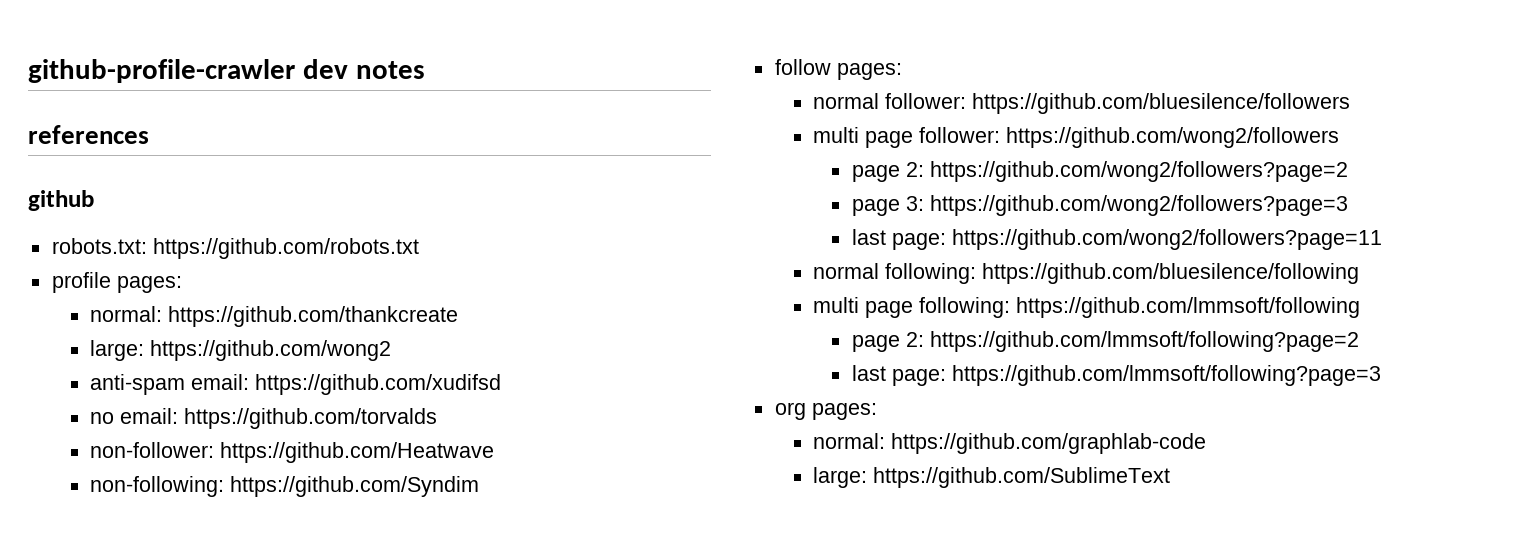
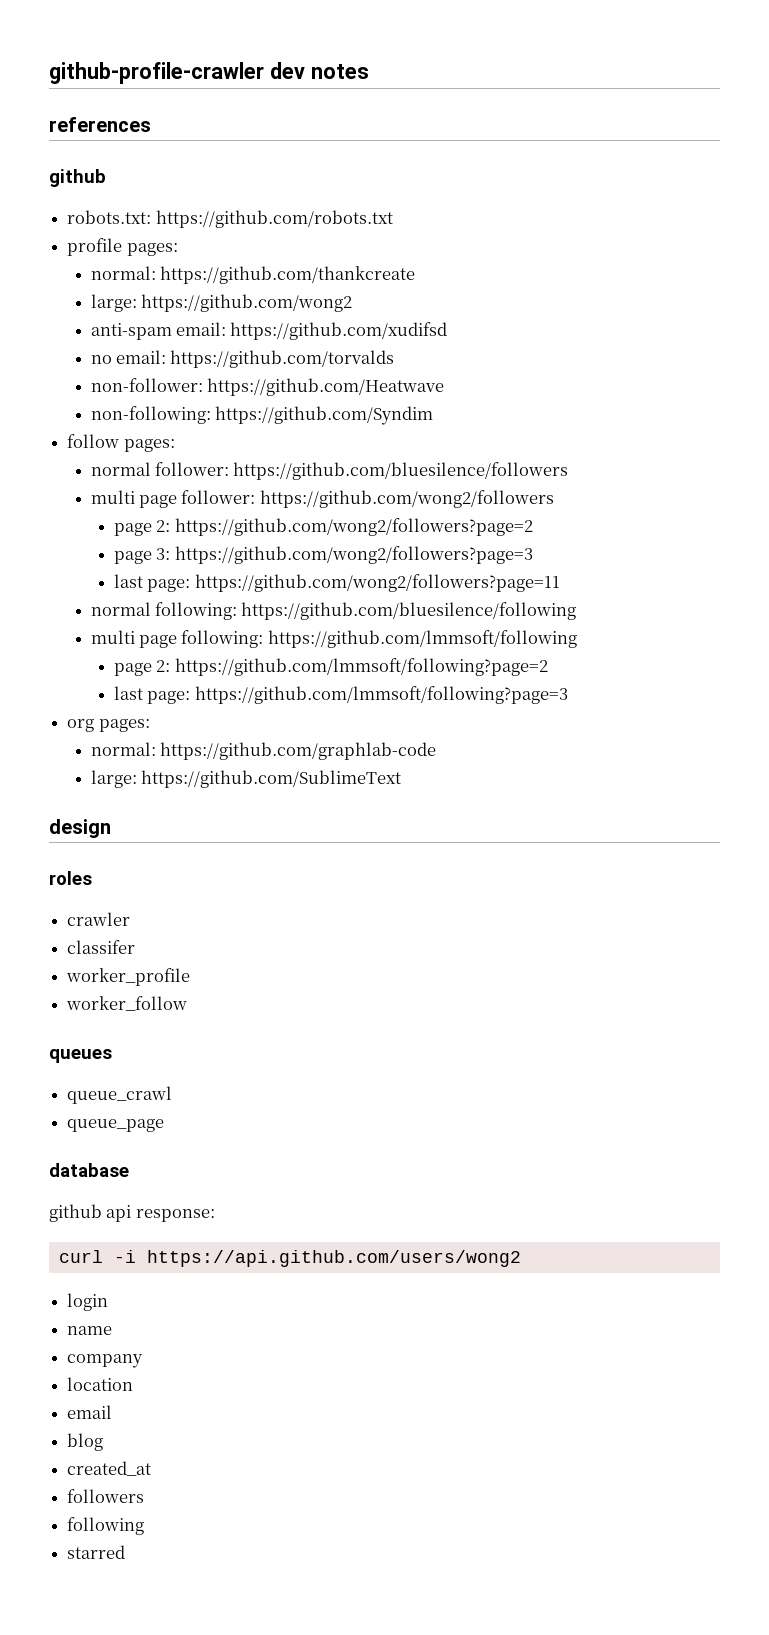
+ design
+ roles
+ crawler
+ classifer
+ worker_profile
+ worker_follow
+ queues
+ queue_crawl
+ queue_page
+ database
+ github api response:
+ curl -i https://api.github.com/users/wong2
+ login
+ name
+ company
+ location
+ email
+ blog
+ created_at
+ followers
+ following
+ starred

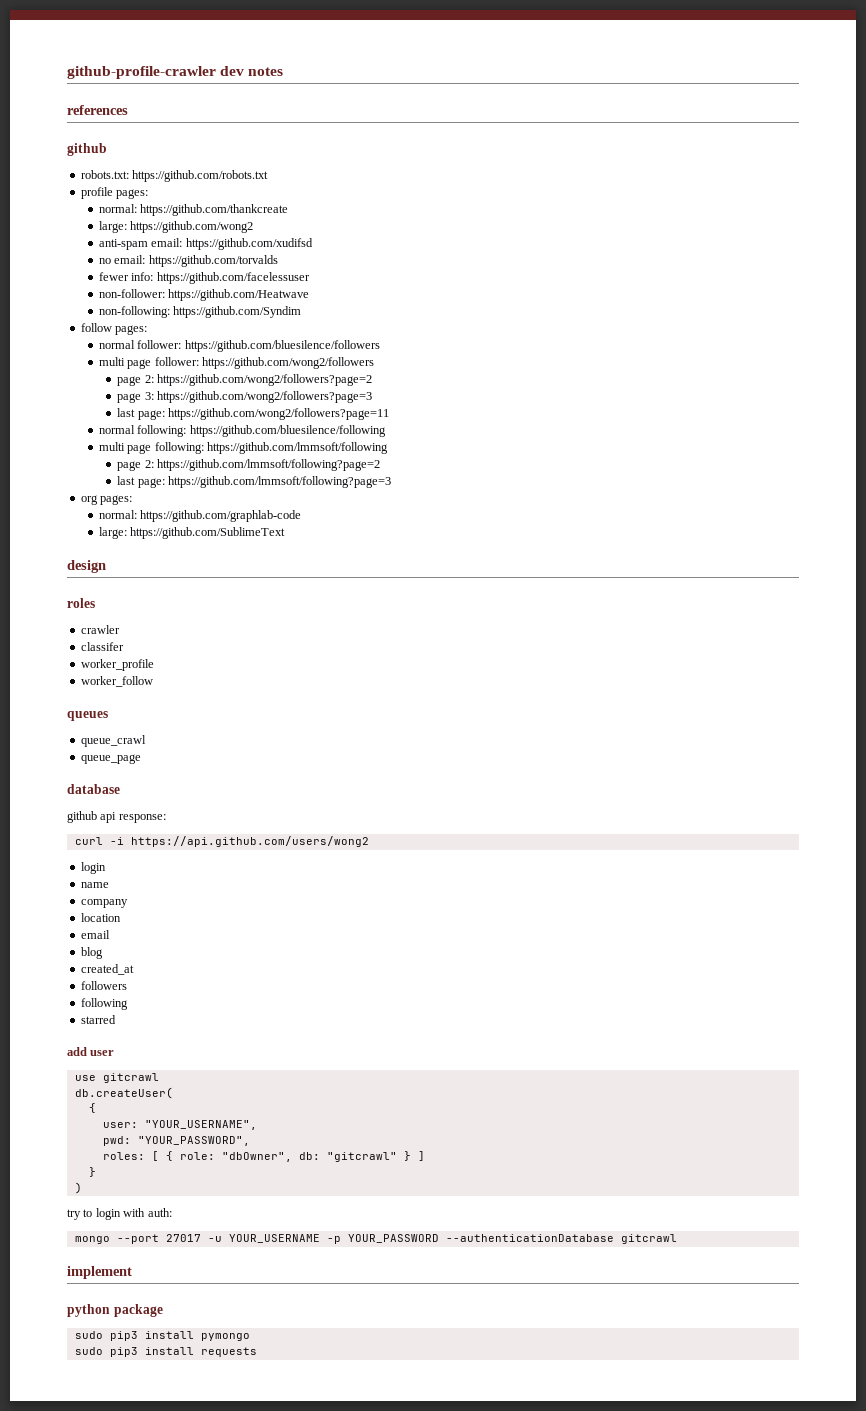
+ fewer info: https://github.com/facelessuser
+ add user
+ use gitcrawl
+ db.createUser(
+ {
+ user: "YOUR_USERNAME",
+ pwd: "YOUR_PASSWORD",
+ roles: [ { role: "dbOwner", db: "gitcrawl" } ]
+ }
+ )
+ try to login with auth:
+ mongo --port 27017 -u YOUR_USERNAME -p YOUR_PASSWORD --authenticationDatabase gitcrawl
+ implement
+ python package
+ sudo pip3 install pymongo
+ sudo pip3 install requests

